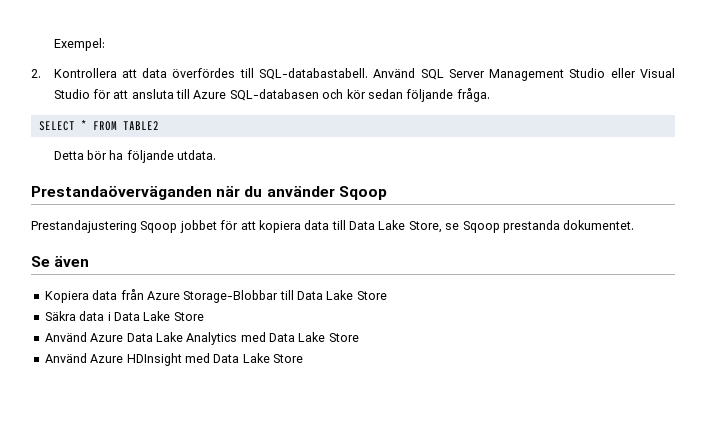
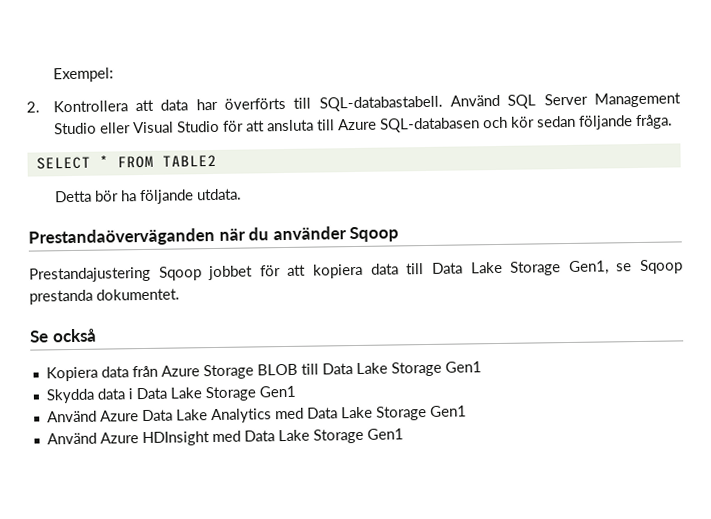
- 2. Kontrollera att data överfördes till SQL-databastabell.
+ 2. Kontrollera att data har överförts till SQL-databastabell.
- Prestandajustering Sqoop jobbet för att kopiera data till Data Lake Store, se Sqoop prestanda dokumentet.
+ Prestandajustering Sqoop jobbet för att kopiera data till Data Lake Storage Gen1, se Sqoop prestanda dokumentet.
- Se även
+ Se också
- Kopiera data från Azure Storage-Blobbar till Data Lake Store
- Säkra data i Data Lake Store
+ Kopiera data från Azure Storage BLOB till Data Lake Storage Gen1
+ Skydda data i Data Lake Storage Gen1
- Använd Azure Data Lake Analytics med Data Lake Store
+ Använd Azure Data Lake Analytics med Data Lake Storage Gen1
- Använd Azure HDInsight med Data Lake Store
+ Använd Azure HDInsight med Data Lake Storage Gen1

